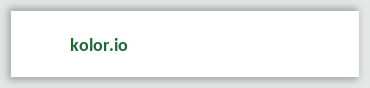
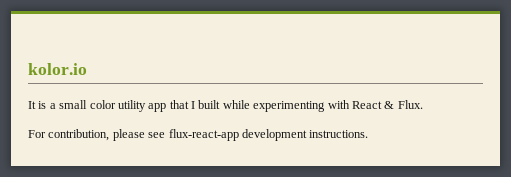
+ It is a small color utility app that I built while experimenting with React & Flux.
+ For contribution, please see flux-react-app development instructions.

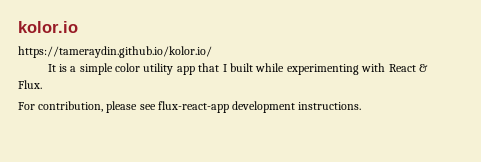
+ https://tameraydin.github.io/kolor.io/
- It is a small color utility app that I built while experimenting with React & Flux.
+ It is a simple color utility app that I built while experimenting with React & Flux.

